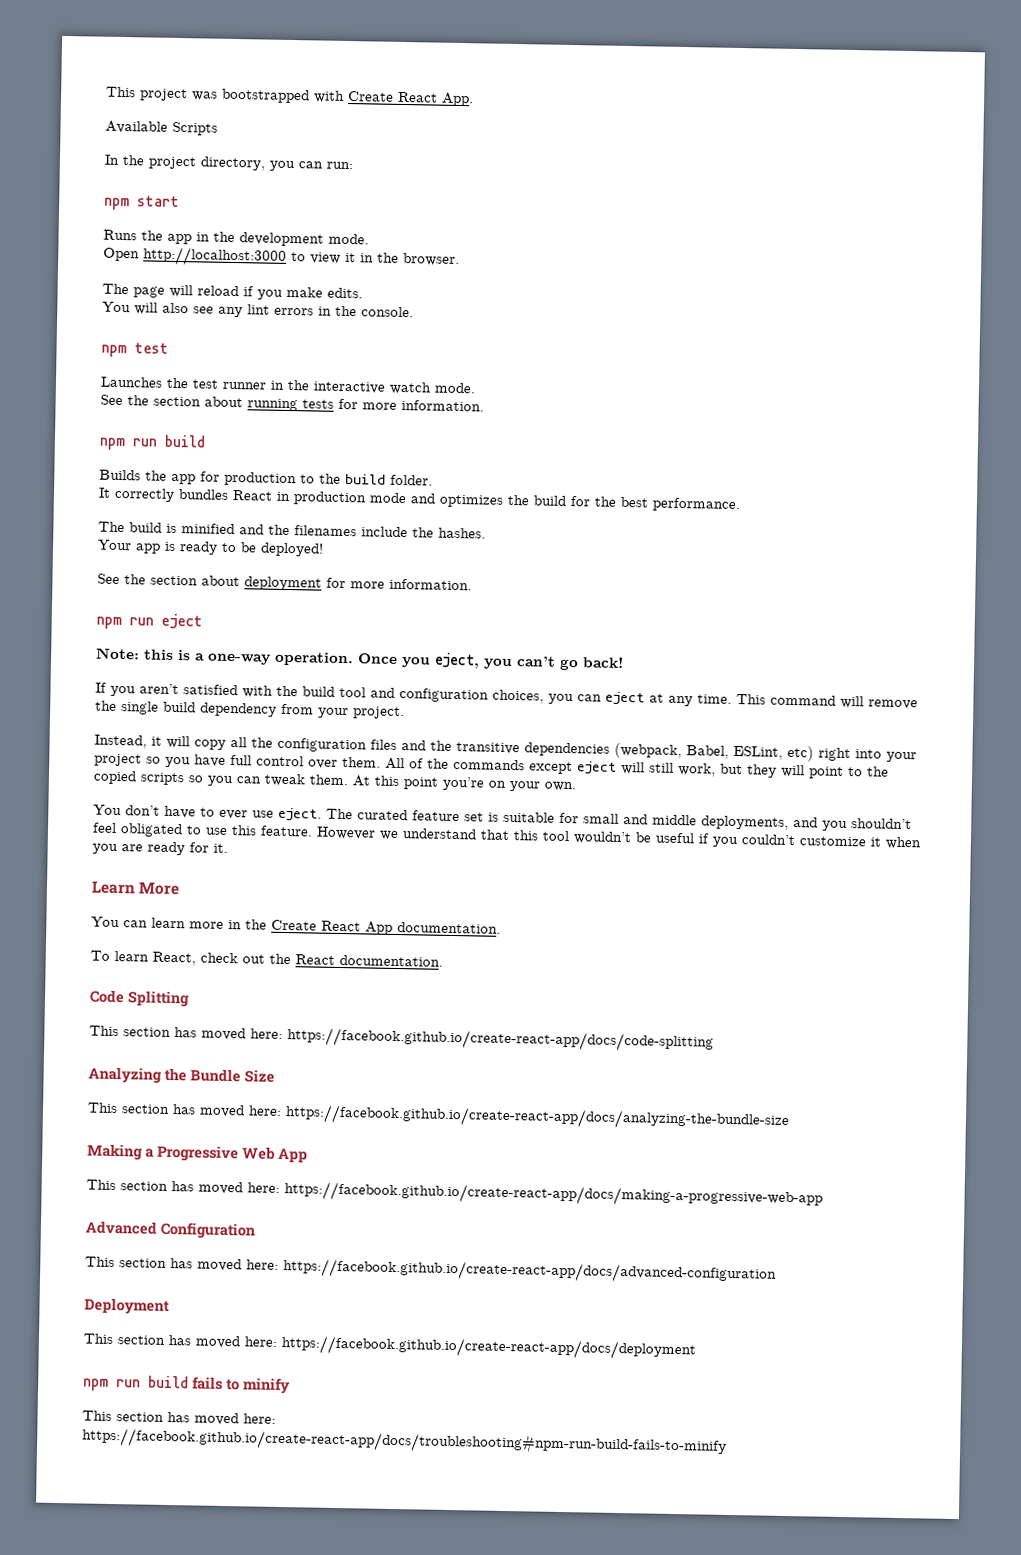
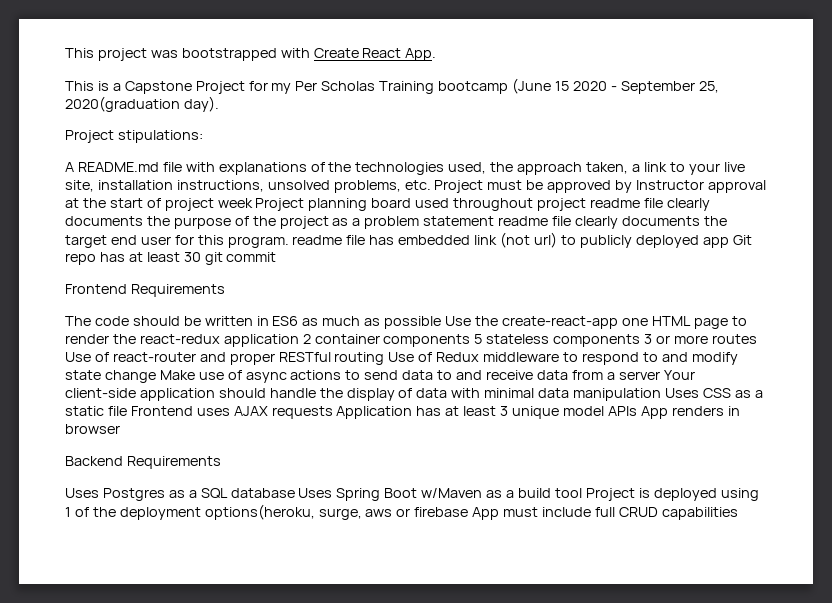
- Available Scripts
- In the project directory, you can run:
- npm start
- Runs the app in the development mode.
- Open http://localhost:3000 to view it in the browser.
- The page will reload if you make edits.
- You will also see any lint errors in the console.
- npm test
- Launches the test runner in the interactive watch mode.
- See the section about running tests for more information.
- npm run build
- Builds the app for production to the build folder.
- It correctly bundles React in production mode and optimizes the build for the best performance.
- The build is minified and the filenames include the hashes.
- Your app is ready to be deployed!
- See the section about deployment for more information.
- npm run eject
- Note: this is a one-way operation. Once you eject, you can’t go back!
- If you aren’t satisfied with the build tool and configuration choices, you can eject at any time. This command will remove the single build dependency from your project.
- Instead, it will copy all the configuration files and the transitive dependencies (webpack, Babel, ESLint, etc) right into your project so you have full control over them. All of the commands except eject will still work, but they will point to the copied scripts so you can tweak them. At this point you’re on your own.
- You don’t have to ever use eject. The curated feature set is suitable for small and middle deployments, and you shouldn’t feel obligated to use this feature. However we understand that this tool wouldn’t be useful if you couldn’t customize it when you are ready for it.
- Learn More
- You can learn more in the Create React App documentation.
- To learn React, check out the React documentation.
- Code Splitting
- This section has moved here: https://facebook.github.io/create-react-app/docs/code-splitting
- Analyzing the Bundle Size
- This section has moved here: https://facebook.github.io/create-react-app/docs/analyzing-the-bundle-size
- Making a Progressive Web App
- This section has moved here: https://facebook.github.io/create-react-app/docs/making-a-progressive-web-app
- Advanced Configuration
- This section has moved here: https://facebook.github.io/create-react-app/docs/advanced-configuration
- Deployment
- This section has moved here: https://facebook.github.io/create-react-app/docs/deployment
- npm run build fails to minify
- This section has moved here: https://facebook.github.io/create-react-app/docs/troubleshooting#npm-run-build-fails-to-minify
+ This is a Capstone Project for my Per Scholas Training bootcamp (June 15 2020 - September 25, 2020(graduation day).
+ Project stipulations:
+ A README.md file with explanations of the technologies used, the approach taken, a link to your live site, installation instructions, unsolved problems, etc. Project must be approved by Instructor approval at the start of project week Project planning board used throughout project readme file clearly documents the purpose of the project as a problem statement readme file clearly documents the target end user for this program. readme file has embedded link (not url) to publicly deployed app Git repo has at least 30 git commit
+ Frontend Requirements
+ The code should be written in ES6 as much as possible Use the create-react-app one HTML page to render the react-redux application 2 container components 5 stateless components 3 or more routes Use of react-router and proper RESTful routing Use of Redux middleware to respond to and modify state change Make use of async actions to send data to and receive data from a server Your client-side application should handle the display of data with minimal data manipulation Uses CSS as a static file Frontend uses AJAX requests Application has at least 3 unique model APIs App renders in browser
+ Backend Requirements
+ Uses Postgres as a SQL database Uses Spring Boot w/Maven as a build tool Project is deployed using 1 of the deployment options(heroku, surge, aws or firebase App must include full CRUD capabilities

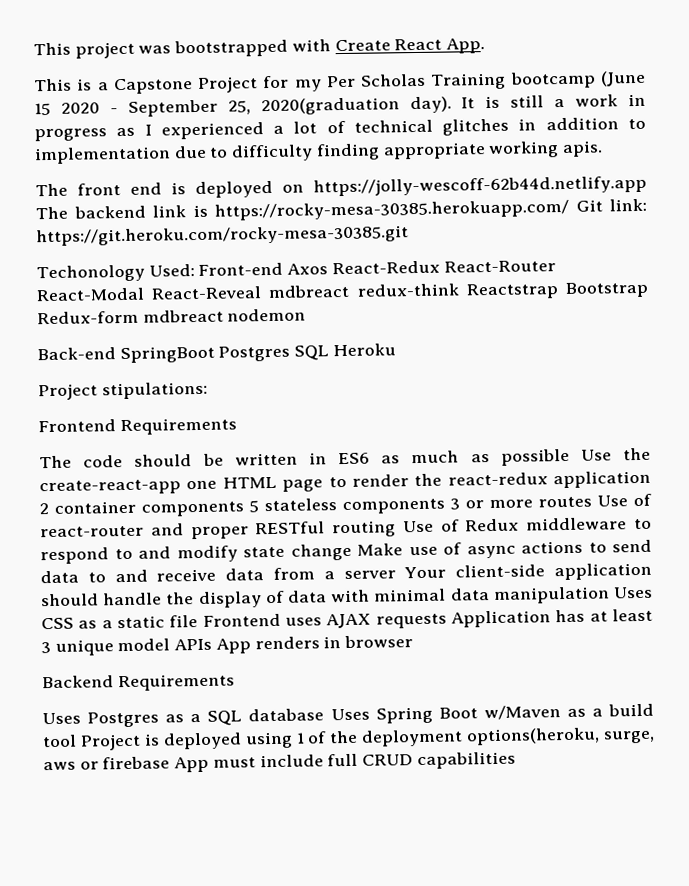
- This is a Capstone Project for my Per Scholas Training bootcamp (June 15 2020 - September 25, 2020(graduation day).
+ This is a Capstone Project for my Per Scholas Training bootcamp (June 15 2020 - September 25, 2020(graduation day). It is still a work in progress as I experienced a lot of technical glitches in addition to implementation due to difficulty finding appropriate working apis.
+ The front end is deployed on https://jolly-wescoff-62b44d.netlify.app The backend link is https://rocky-mesa-30385.herokuapp.com/ Git link: https://git.heroku.com/rocky-mesa-30385.git
+ Techonology Used: Front-end Axos React-Redux React-Router React-Modal React-Reveal mdbreact redux-think Reactstrap Bootstrap Redux-form mdbreact nodemon
+ Back-end SpringBoot Postgres SQL Heroku
  Project stipulations:
- A README.md file with explanations of the technologies used, the approach taken, a link to your live site, installation instructions, unsolved problems, etc. Project must be approved by Instructor approval at the start of project week Project planning board used throughout project readme file clearly documents the purpose of the project as a problem statement readme file clearly documents the target end user for this program. readme file has embedded link (not url) to publicly deployed app Git repo has at least 30 git commit

